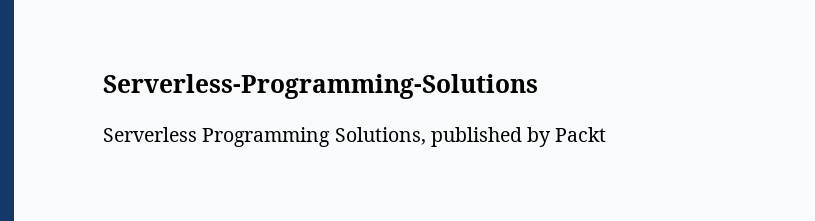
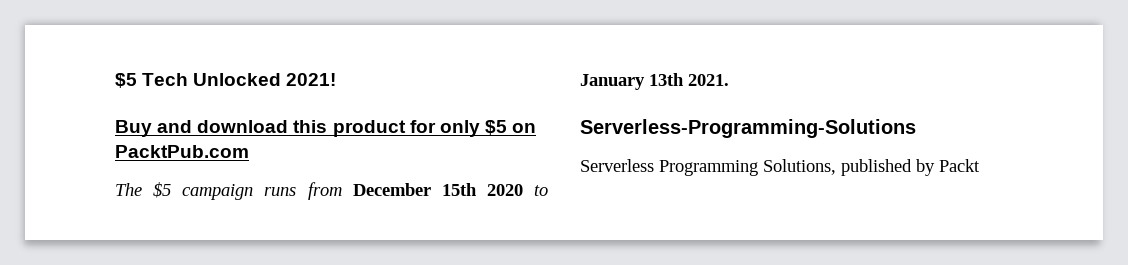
+ $5 Tech Unlocked 2021!
+ Buy and download this product for only $5 on PacktPub.com
+ The $5 campaign runs from December 15th 2020 to January 13th 2021.

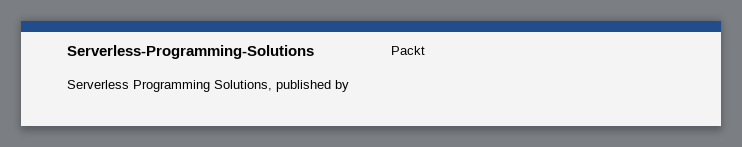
- $5 Tech Unlocked 2021!
- Buy and download this product for only $5 on PacktPub.com
- The $5 campaign runs from December 15th 2020 to January 13th 2021.

